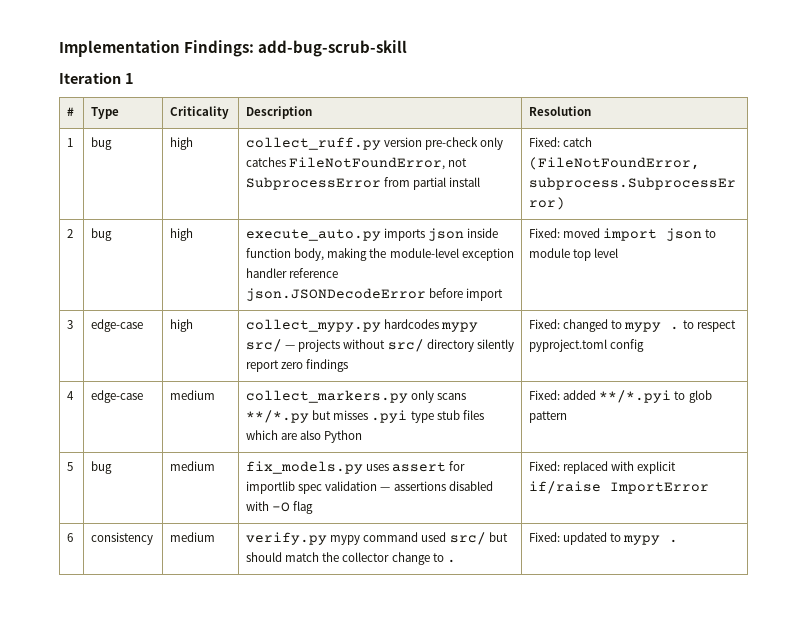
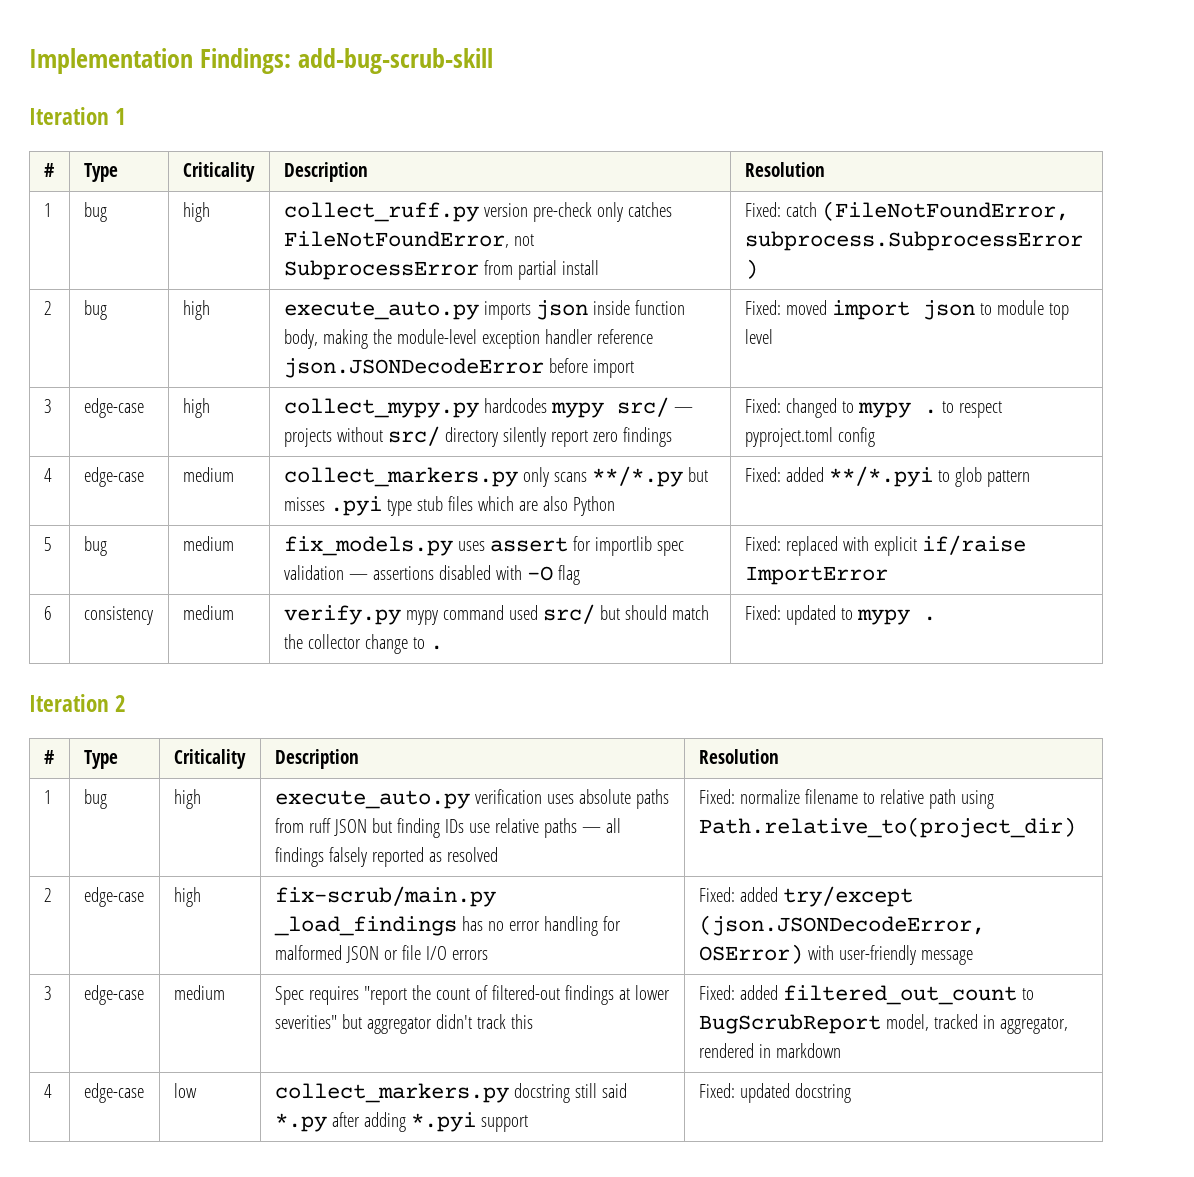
+ Iteration 2
+ # | Type | Criticality | Description | Resolution
+ 1 | bug | high | execute_auto.py verification uses absolute paths from ruff JSON but finding IDs use relative paths — all findings falsely reported as resolved | Fixed: normalize filename to relative path using Path.relative_to(project_dir)
+ 2 | edge-case | high | fix-scrub/main.py _load_findings has no error handling for malformed JSON or file I/O errors | Fixed: added try/except (json.JSONDecodeError, OSError) with user-friendly message
+ 3 | edge-case | medium | Spec requires "report the count of filtered-out findings at lower severities" but aggregator didn't track this | Fixed: added filtered_out_count to BugScrubReport model, tracked in aggregator, rendered in markdown
+ 4 | edge-case | low | collect_markers.py docstring still said *.py after adding *.pyi support | Fixed: updated docstring

